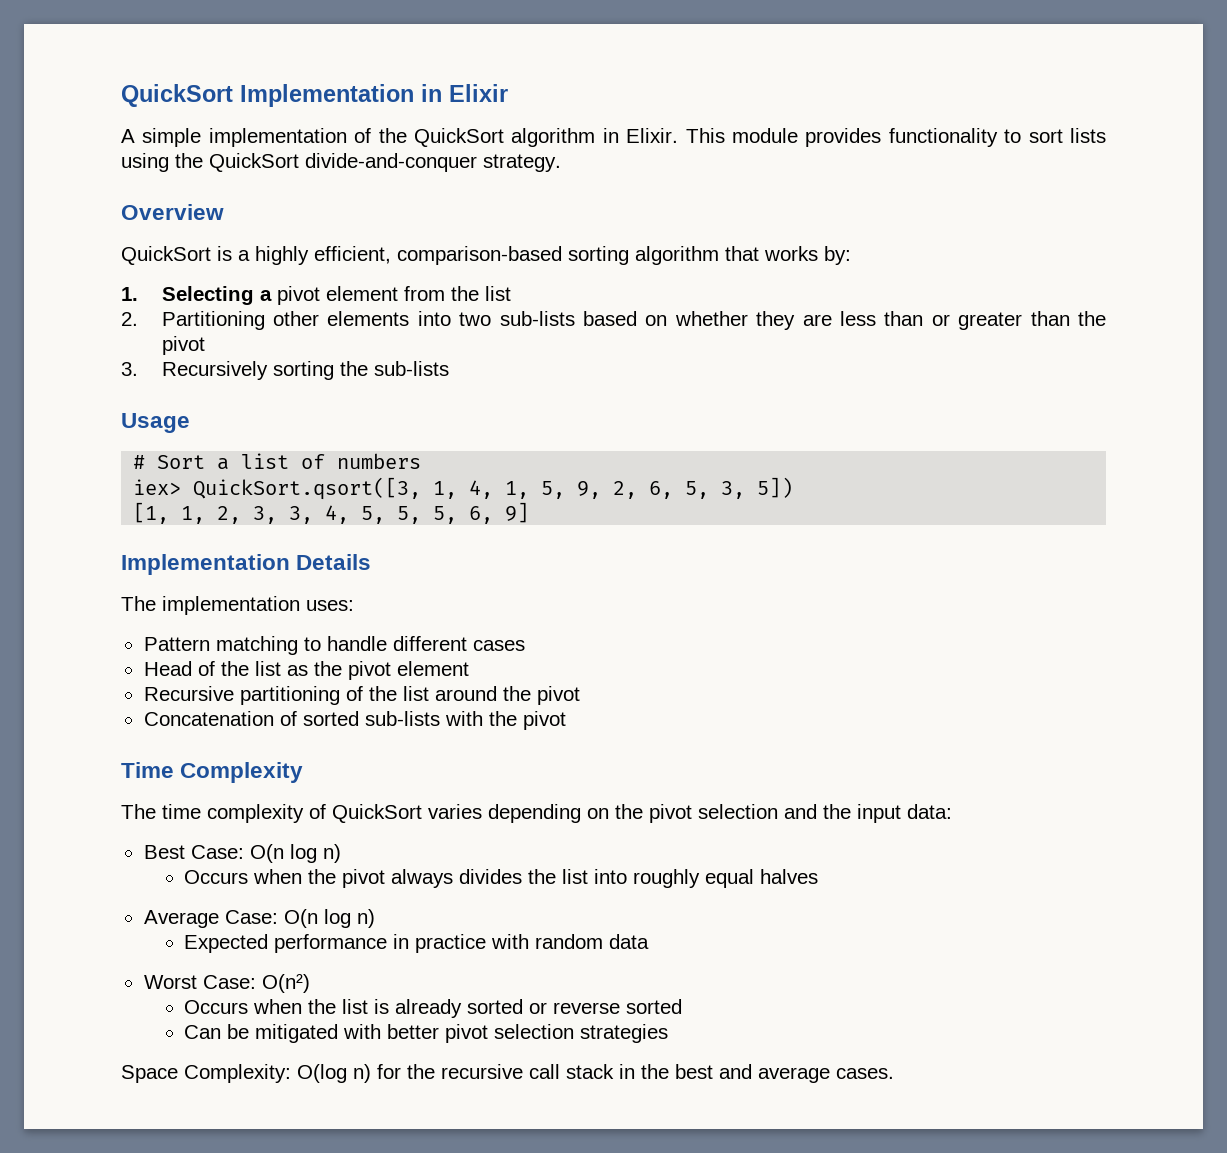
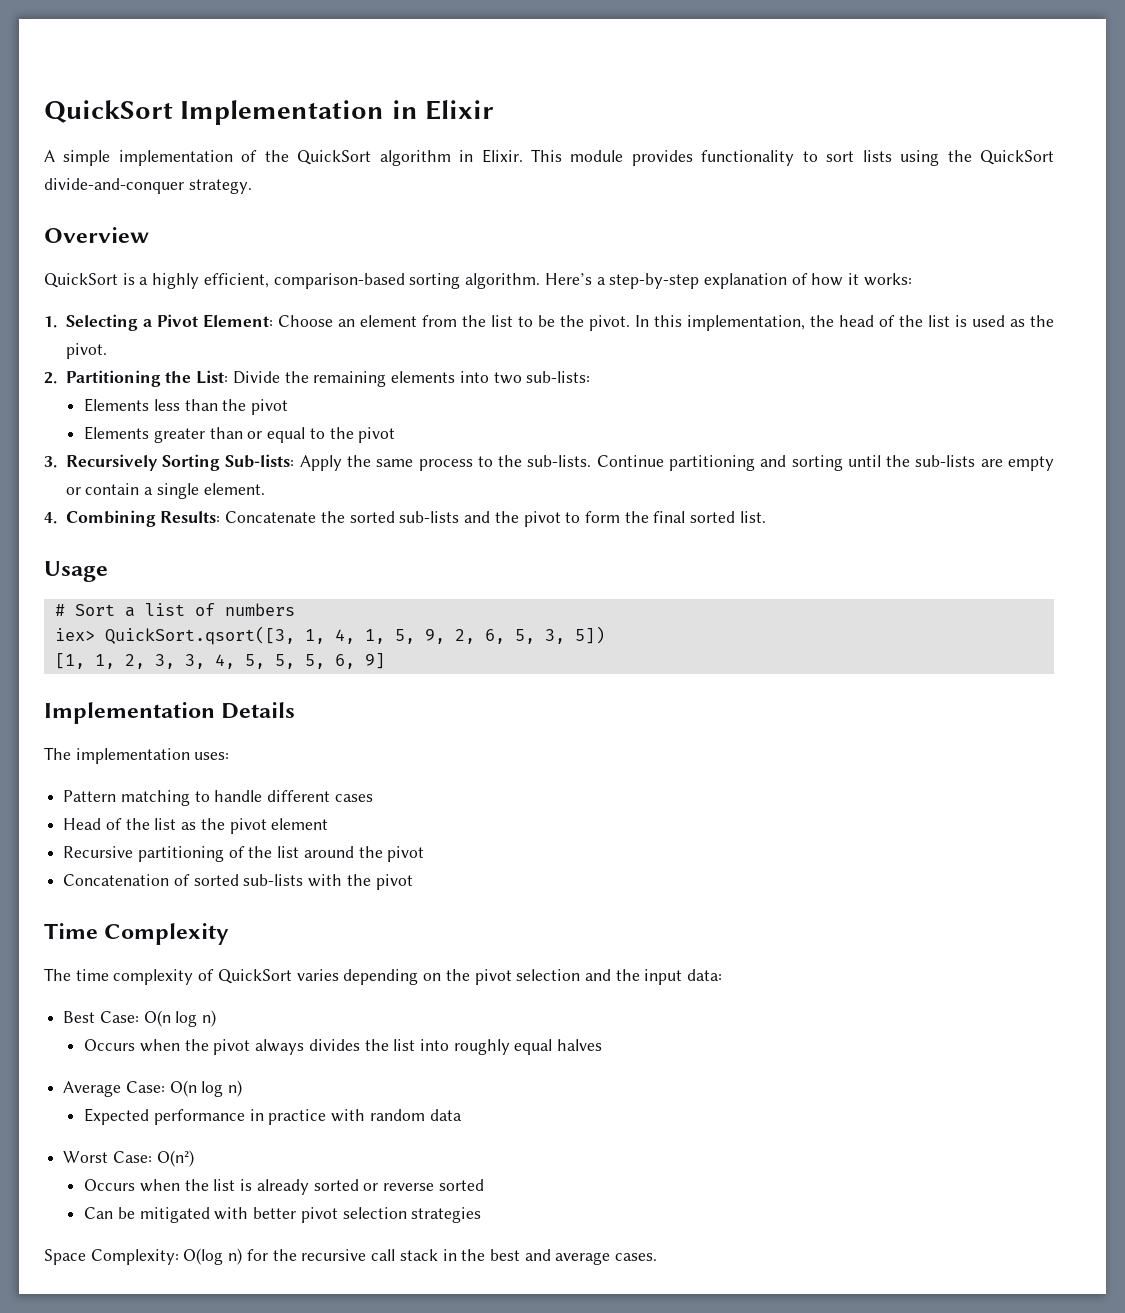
- QuickSort is a highly efficient, comparison-based sorting algorithm that works by:
+ QuickSort is a highly efficient, comparison-based sorting algorithm. Here’s a step-by-step explanation of how it works:
- 1. Selecting a pivot element from the list
- 2. Partitioning other elements into two sub-lists based on whether they are less than or greater than the pivot
- 3. Recursively sorting the sub-lists
+ 1. Selecting a Pivot Element: Choose an element from the list to be the pivot. In this implementation, the head of the list is used as the pivot.
+ 2. Partitioning the List: Divide the remaining elements into two sub-lists:
+ Elements less than the pivot
+ Elements greater than or equal to the pivot
+ 3. Recursively Sorting Sub-lists: Apply the same process to the sub-lists. Continue partitioning and sorting until the sub-lists are empty or contain a single element.
+ 4. Combining Results: Concatenate the sorted sub-lists and the pivot to form the final sorted list.

